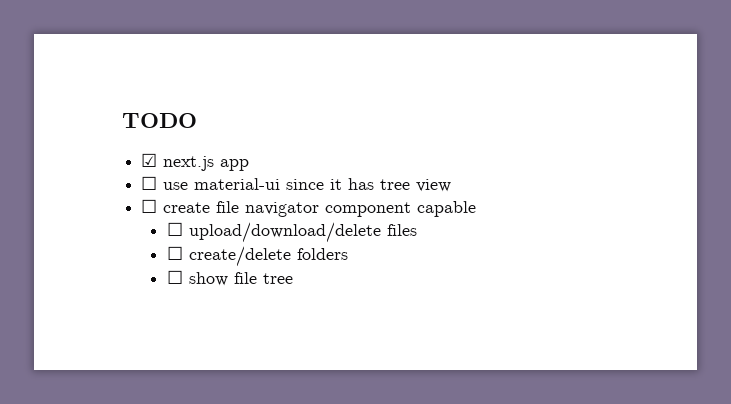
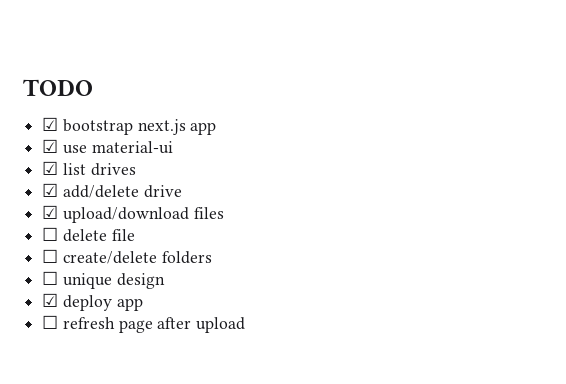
- ☑ next.js app
+ ☑ bootstrap next.js app
- ☐ use material-ui since it has tree view
- ☐ create file navigator component capable
- ☐ upload/download/delete files
+ ☑ use material-ui
+ ☑ list drives
+ ☑ add/delete drive
+ ☑ upload/download files
+ ☐ delete file
  ☐ create/delete folders
- ☐ show file tree
+ ☐ unique design
+ ☑ deploy app
+ ☐ refresh page after upload

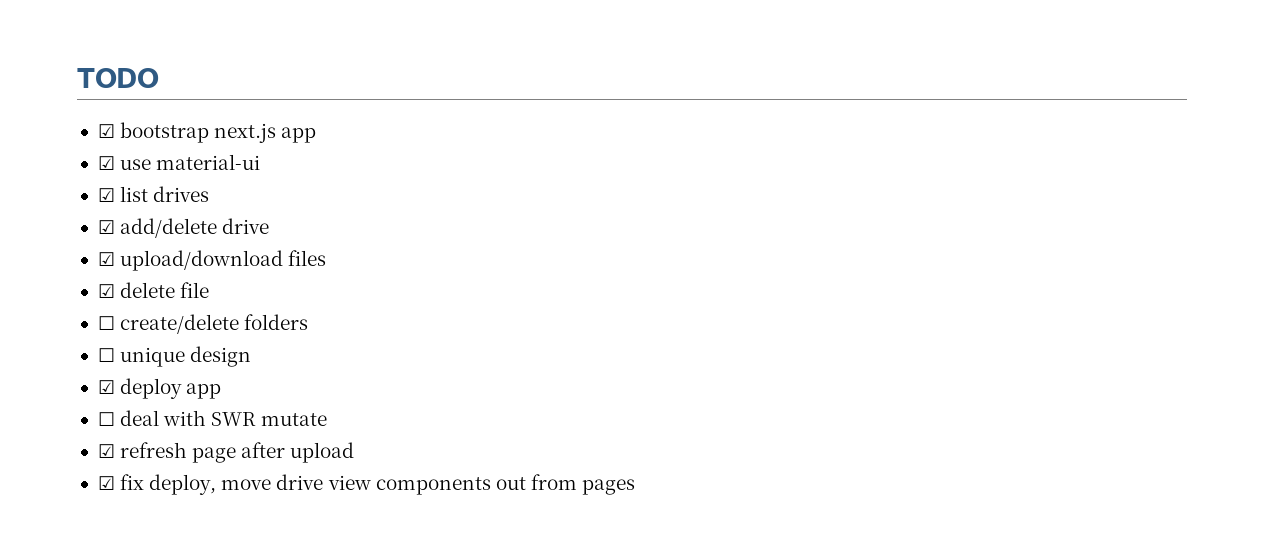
- ☐ delete file
+ ☑ delete file
- ☐ refresh page after upload
+ ☐ deal with SWR mutate
+ ☑ refresh page after upload
+ ☑ fix deploy, move drive view components out from pages

